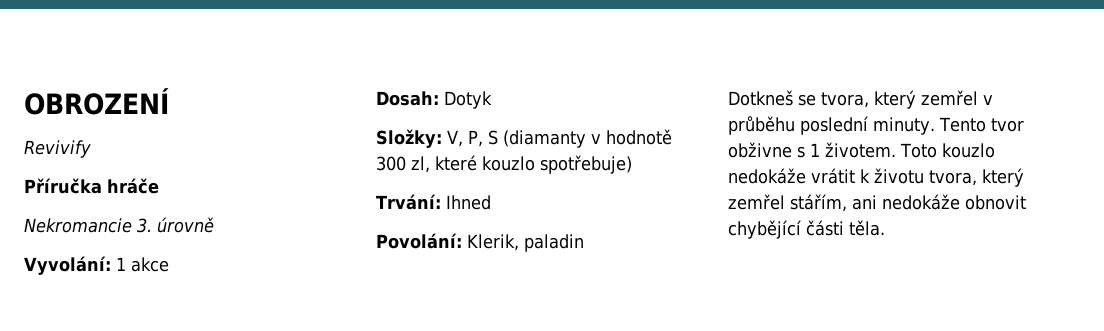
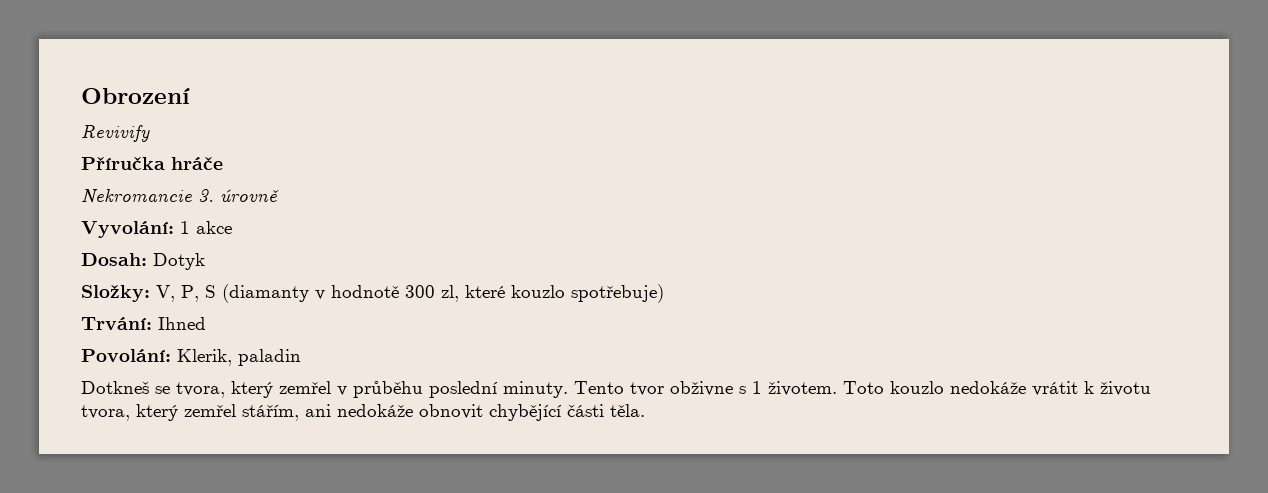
- OBROZENÍ
+ Obrození

